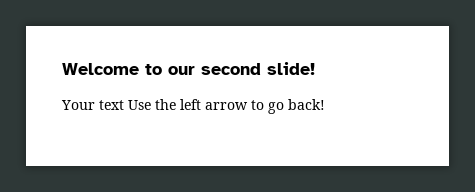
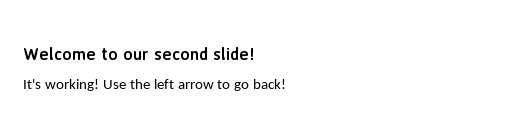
- Your text Use the left arrow to go back!
+ It's working! Use the left arrow to go back!

